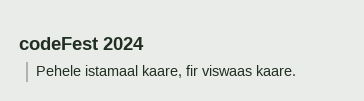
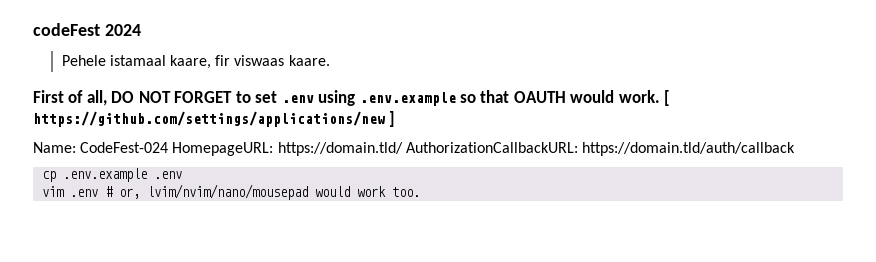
+ First of all, DO NOT FORGET to set .env using .env.example so that OAUTH would work. [ https://github.com/settings/applications/new ]
+ Name: CodeFest-024 HomepageURL: https://domain.tld/ AuthorizationCallbackURL: https://domain.tld/auth/callback
+ cp .env.example .env
+ vim .env # or, lvim/nvim/nano/mousepad would work too.

